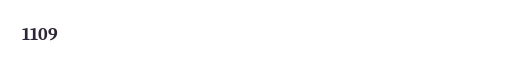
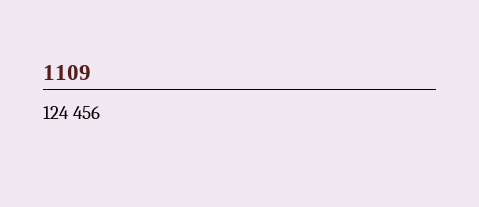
+ 124 456

